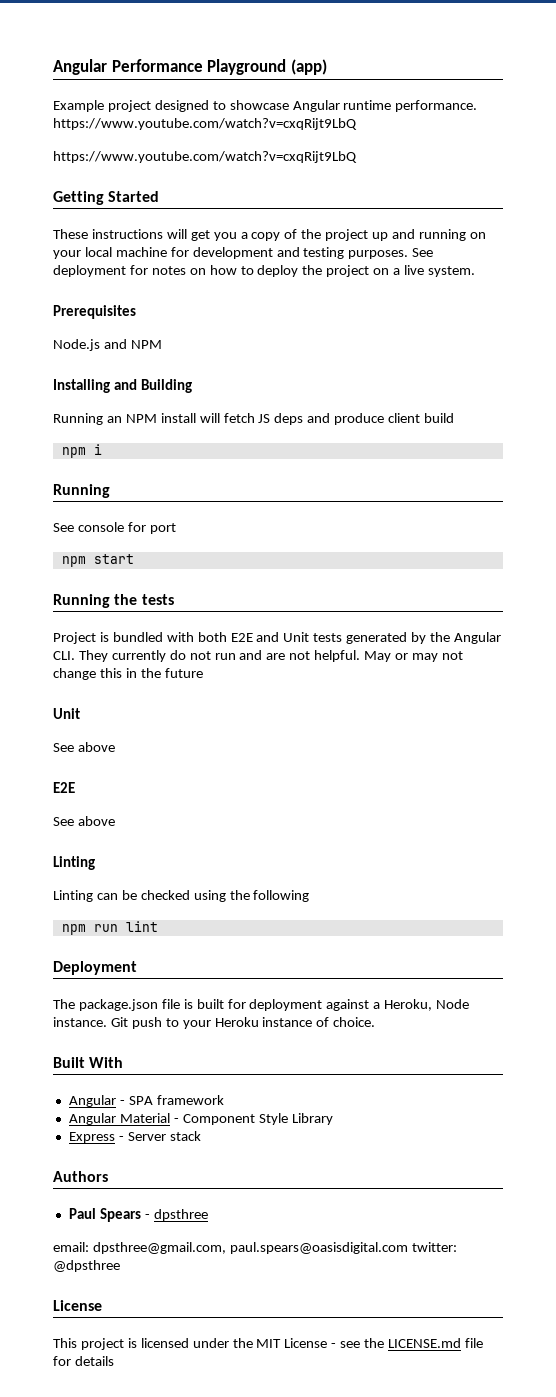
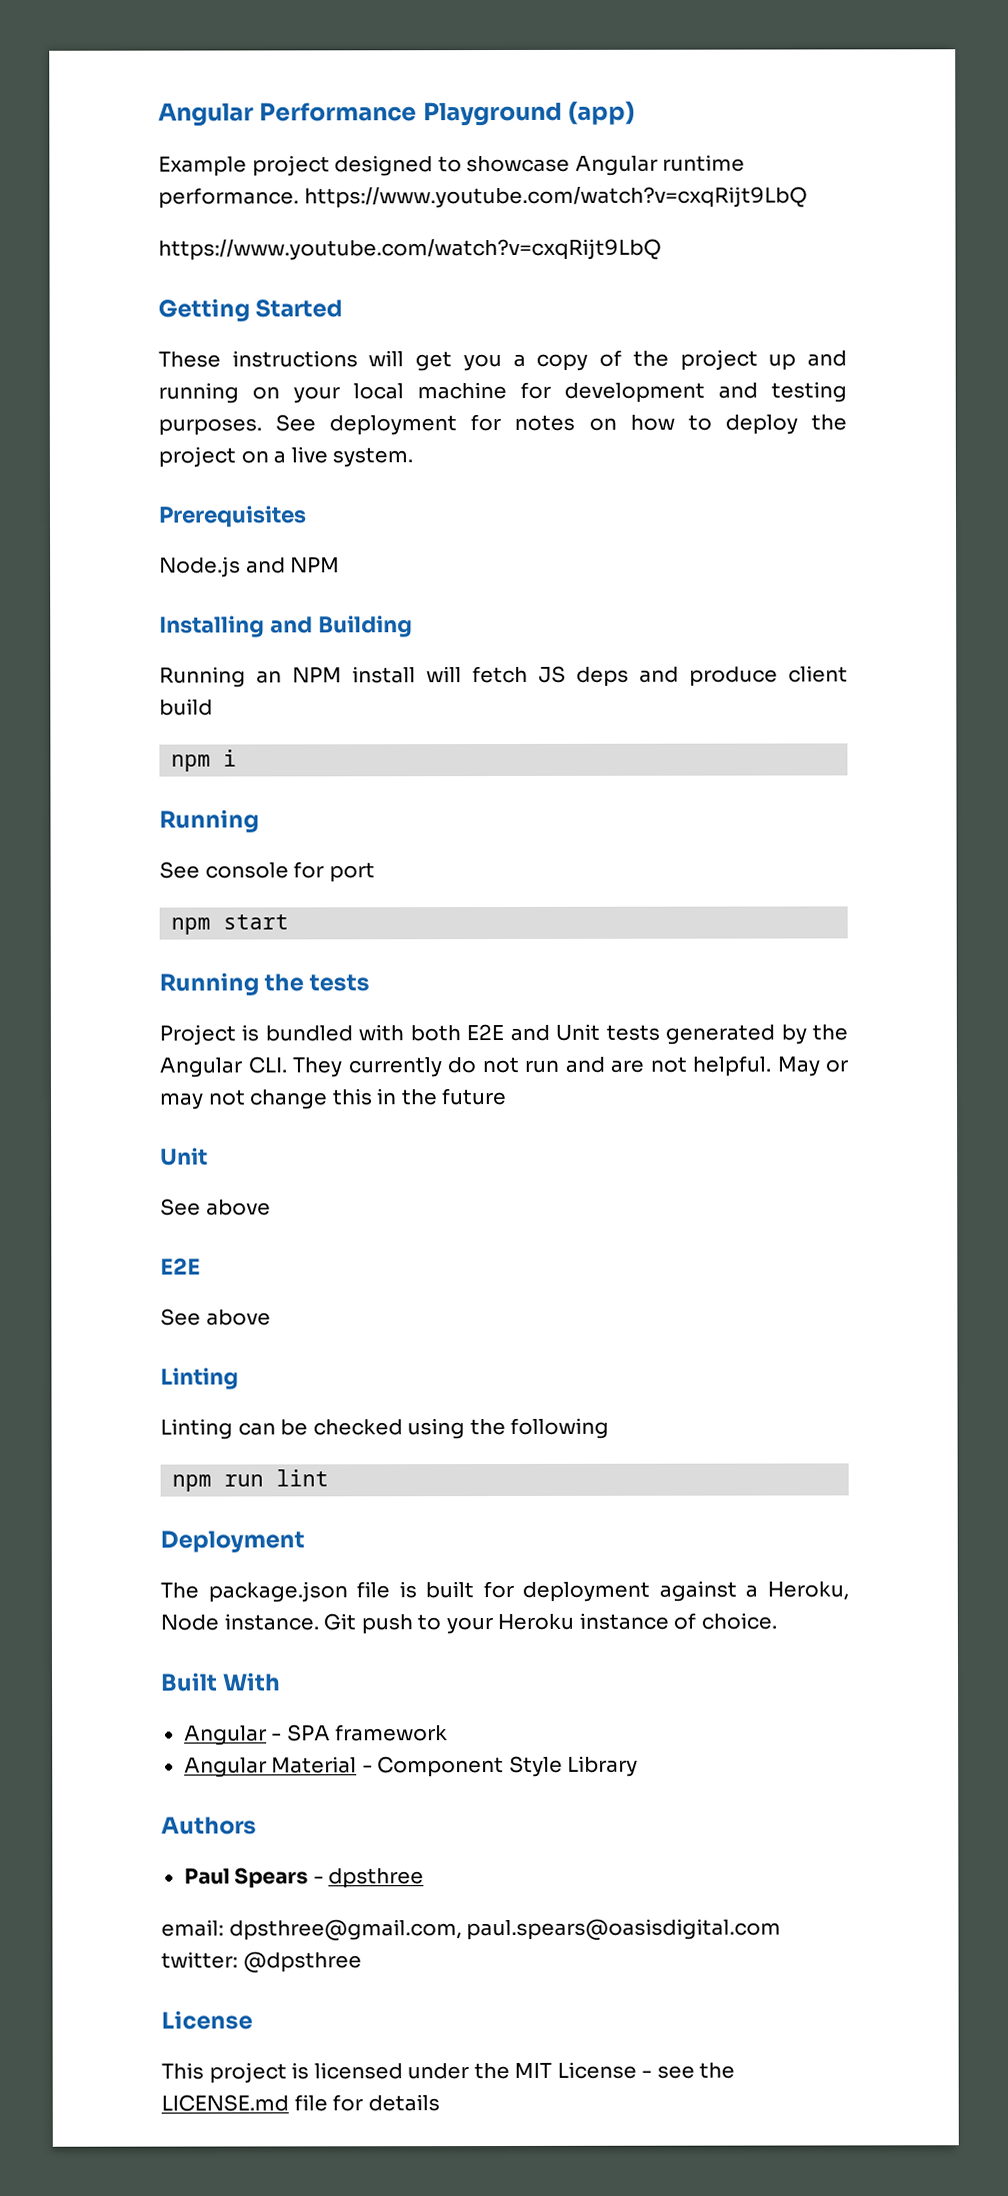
- Express - Server stack

